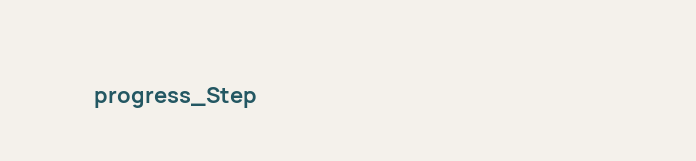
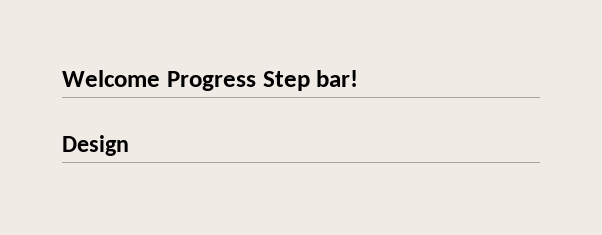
- progress_Step
+ Welcome Progress Step bar!
+ Design

